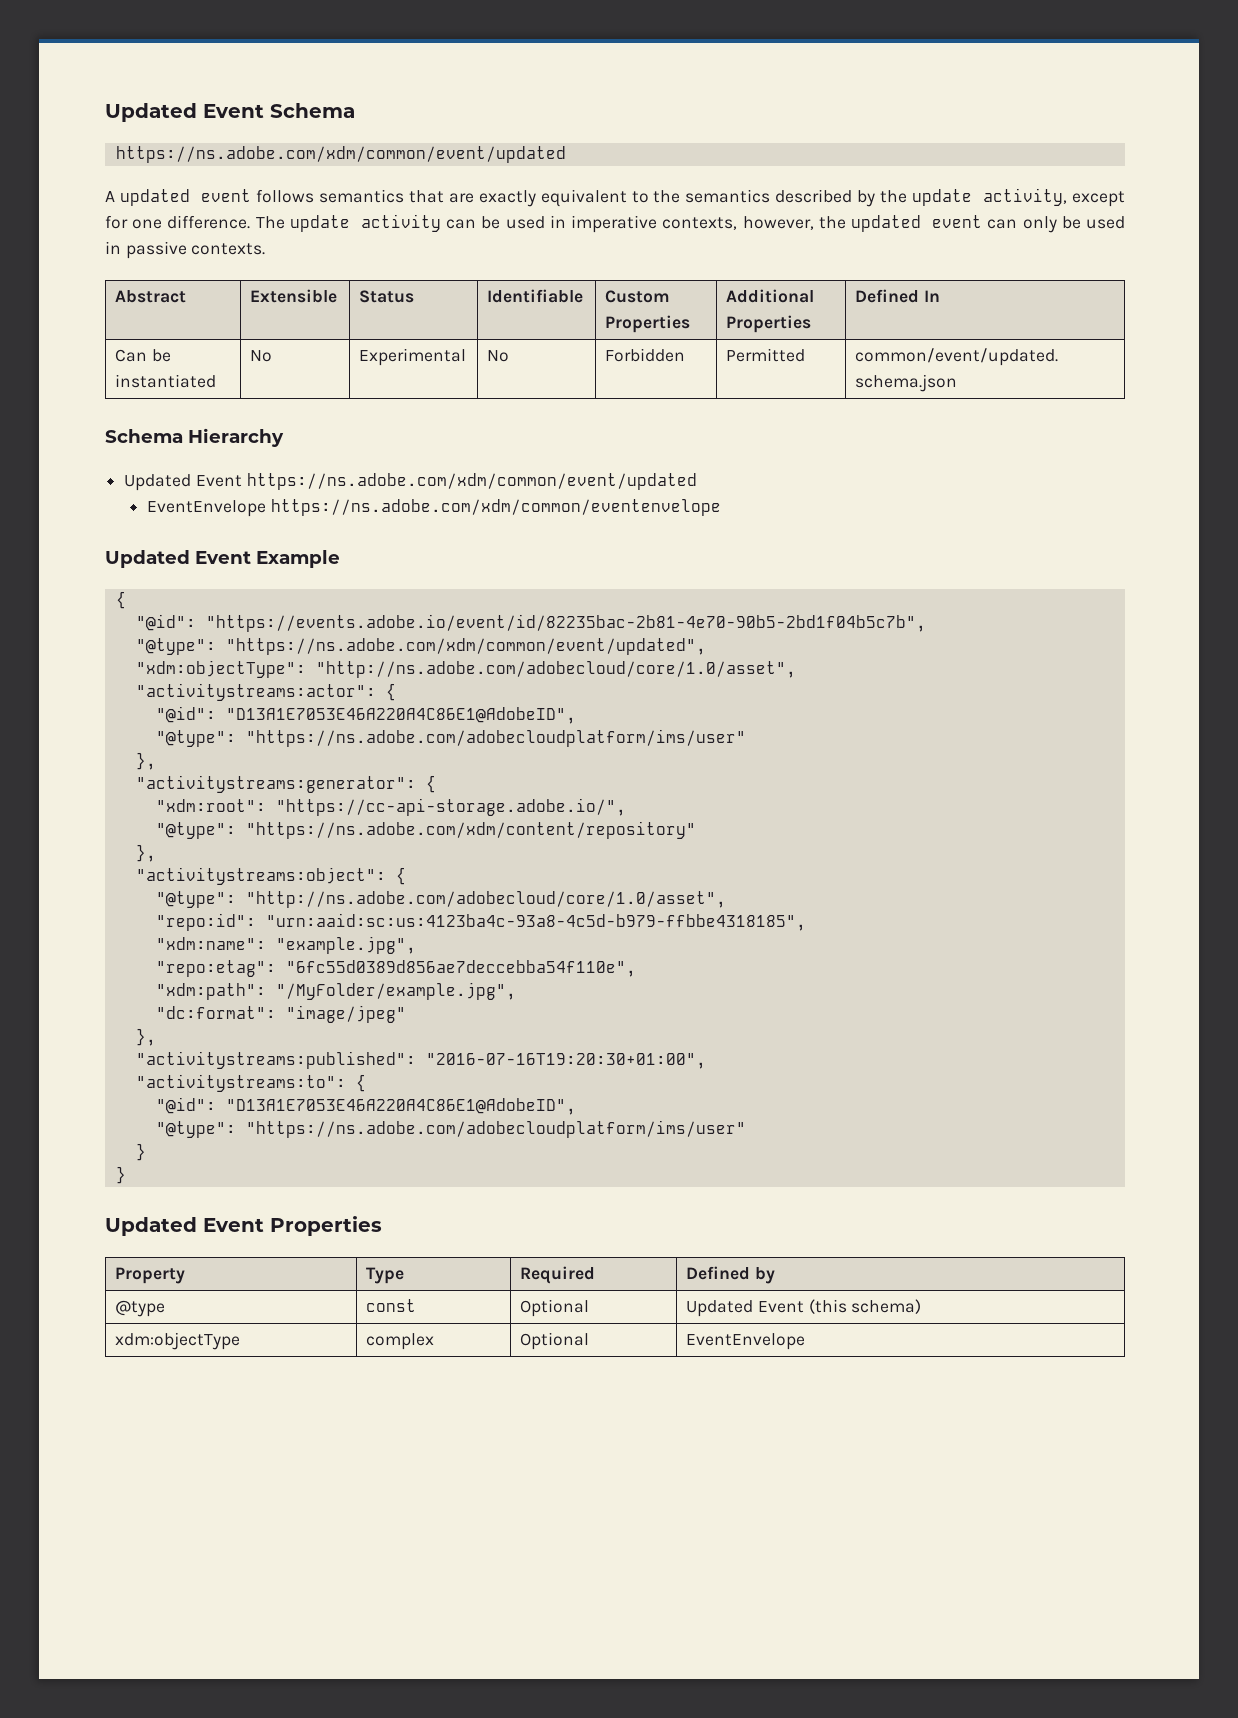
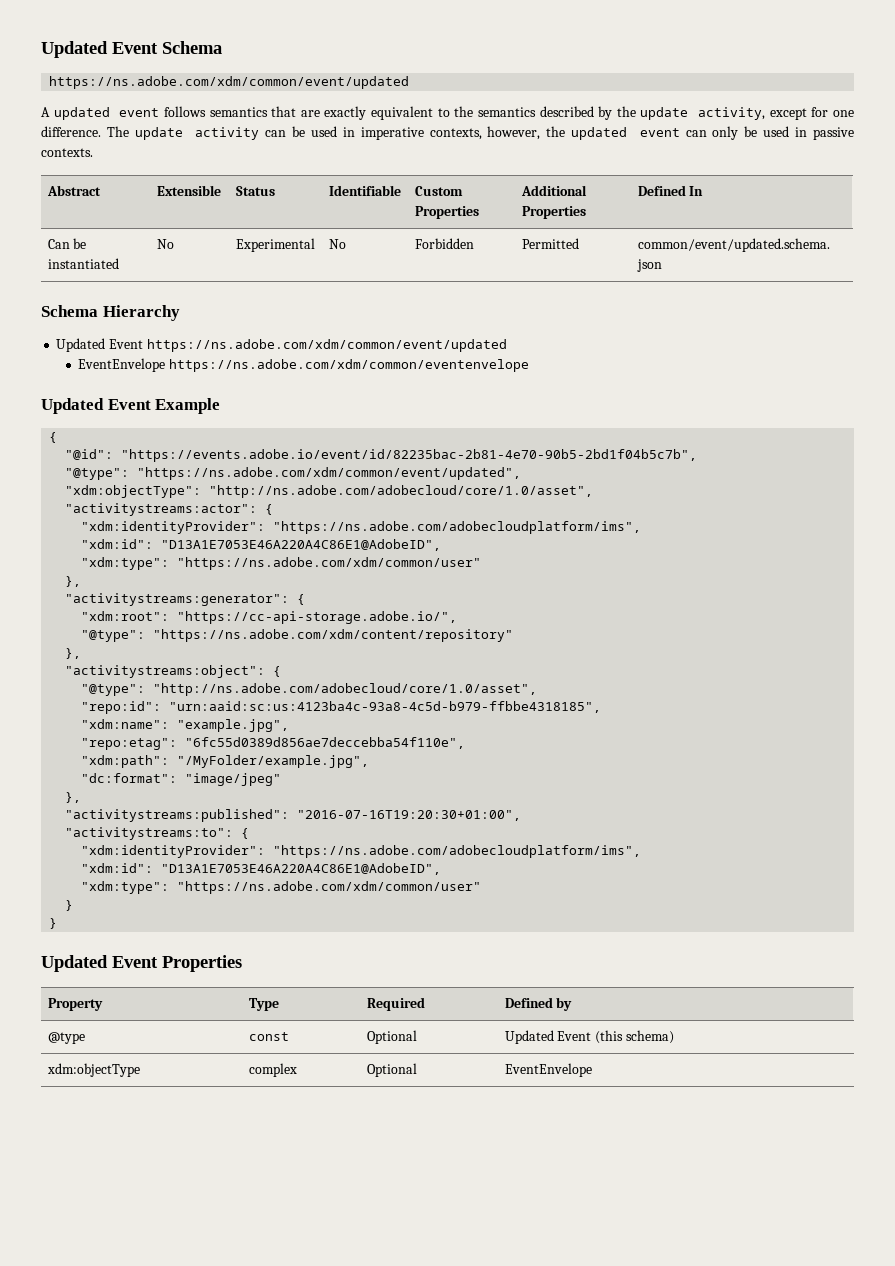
  "activitystreams:actor": {
- "@id": "D13A1E7053E46A220A4C86E1@AdobeID",
- "@type": "https://ns.adobe.com/adobecloudplatform/ims/user"
+ "xdm:identityProvider": "https://ns.adobe.com/adobecloudplatform/ims",
+ "xdm:id": "D13A1E7053E46A220A4C86E1@AdobeID",
+ "xdm:type": "https://ns.adobe.com/xdm/common/user"
  "activitystreams:to": {
- "@id": "D13A1E7053E46A220A4C86E1@AdobeID",
- "@type": "https://ns.adobe.com/adobecloudplatform/ims/user"
+ "xdm:identityProvider": "https://ns.adobe.com/adobecloudplatform/ims",
+ "xdm:id": "D13A1E7053E46A220A4C86E1@AdobeID",
+ "xdm:type": "https://ns.adobe.com/xdm/common/user"

